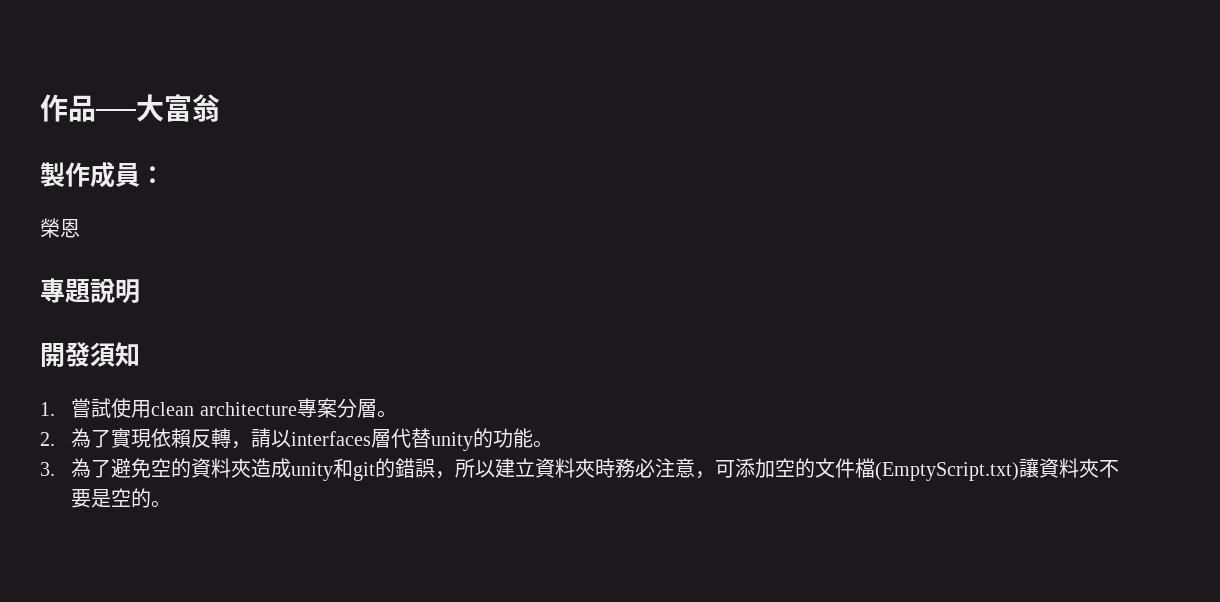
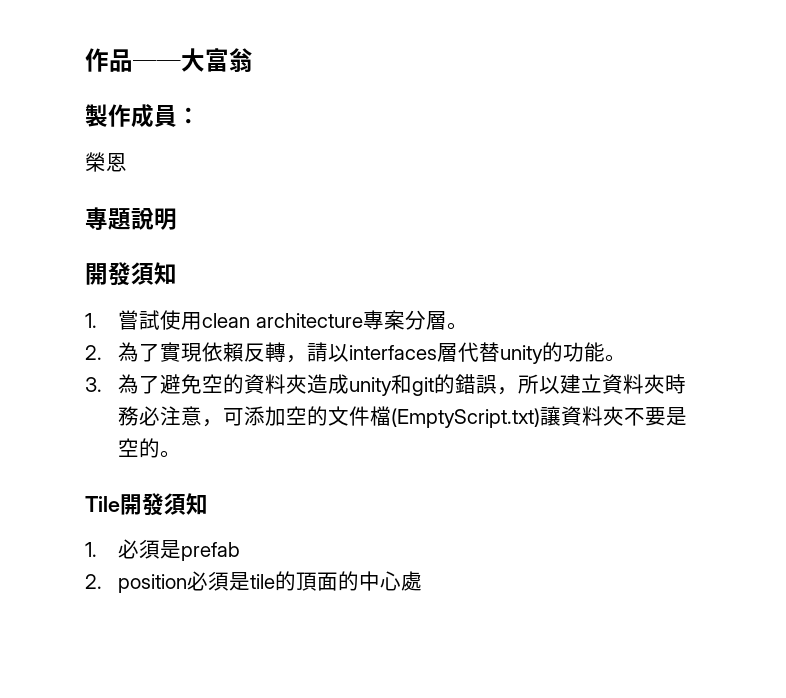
+ Tile開發須知
+ 1.必須是prefab
+ 2. position必須是tile的頂面的中心處

